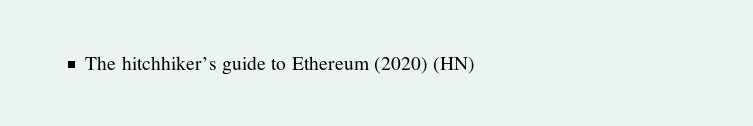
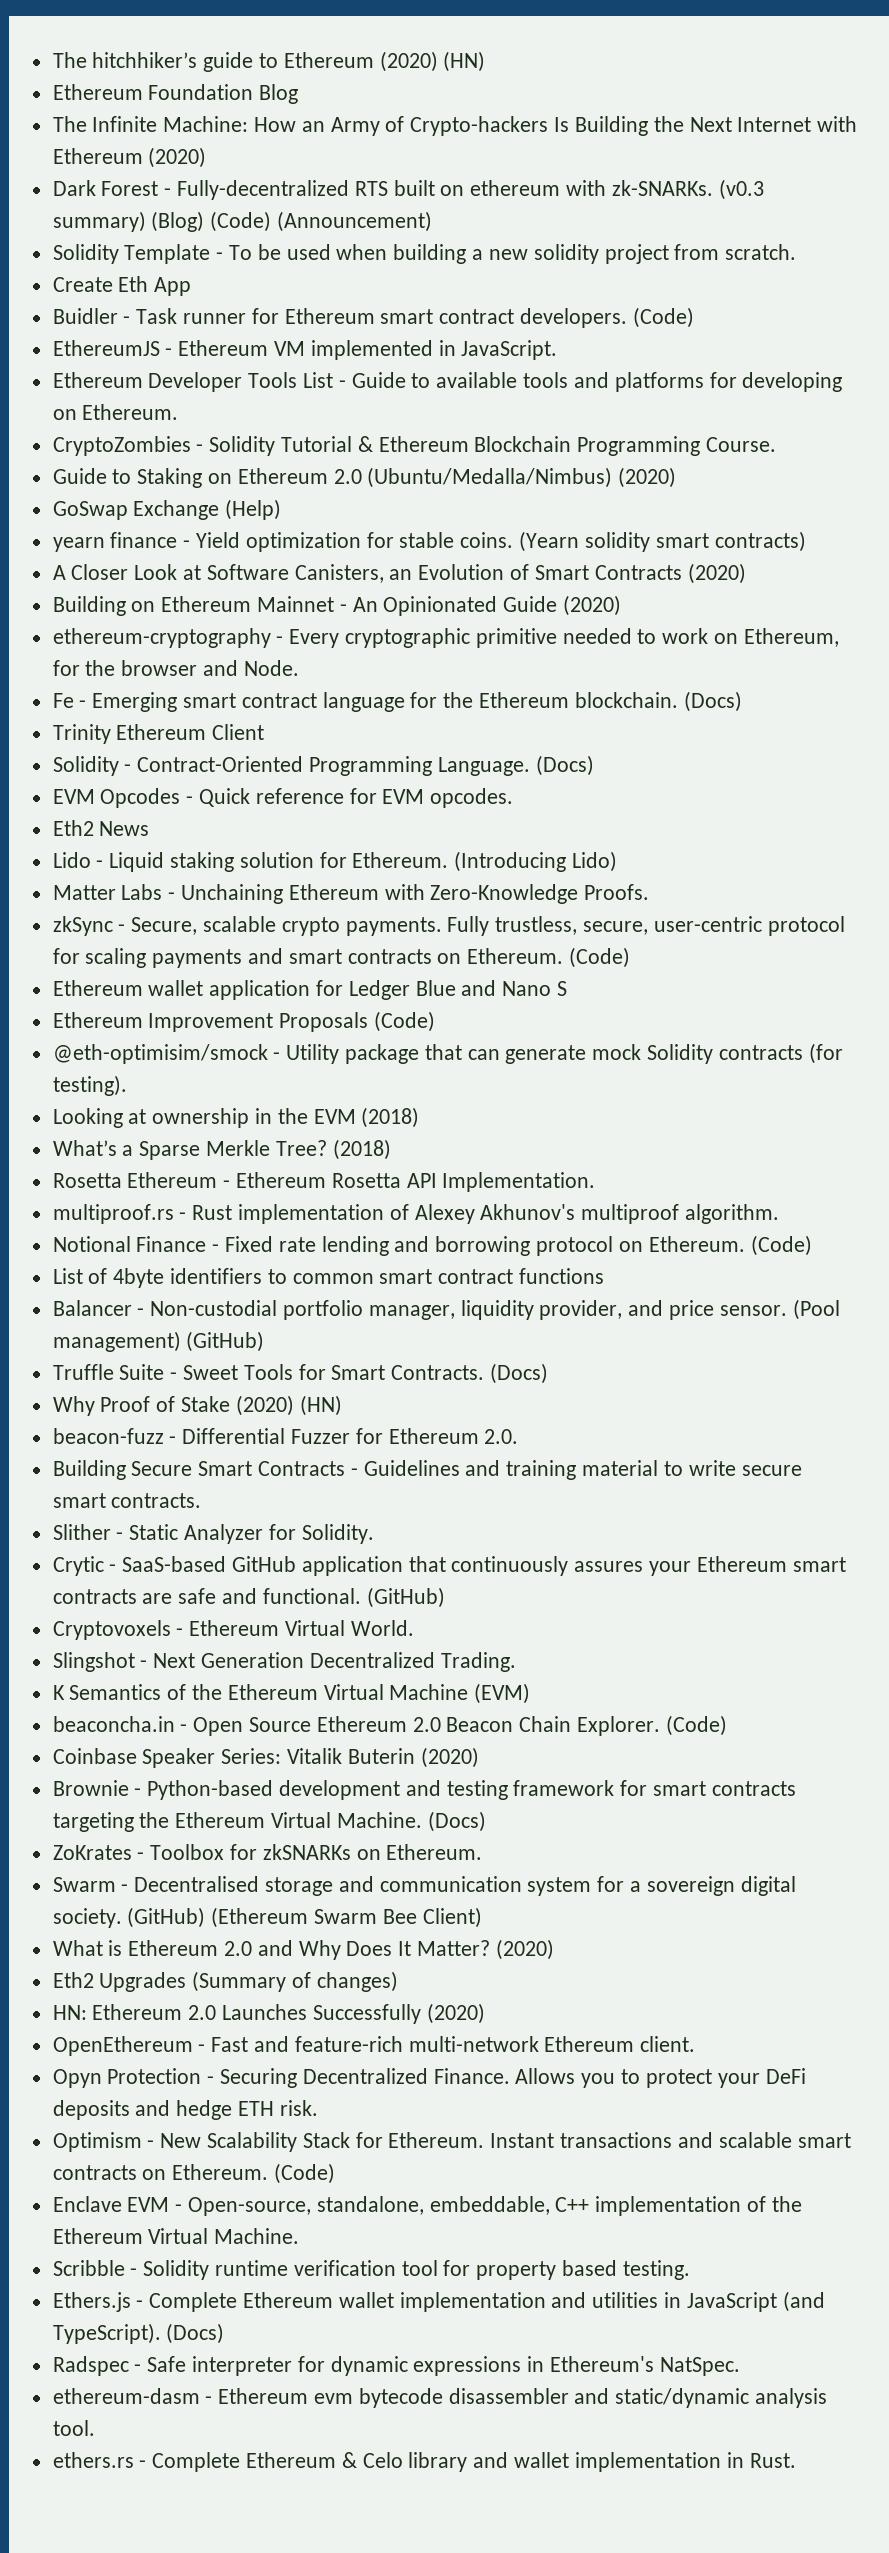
+ Ethereum Foundation Blog
+ The Infinite Machine: How an Army of Crypto-hackers Is Building the Next Internet with Ethereum (2020)
+ Dark Forest - Fully-decentralized RTS built on ethereum with zk-SNARKs. (v0.3 summary) (Blog) (Code) (Announcement)
+ Solidity Template - To be used when building a new solidity project from scratch.
+ Create Eth App
+ Buidler - Task runner for Ethereum smart contract developers. (Code)
+ EthereumJS - Ethereum VM implemented in JavaScript.
+ Ethereum Developer Tools List - Guide to available tools and platforms for developing on Ethereum.
+ CryptoZombies - Solidity Tutorial & Ethereum Blockchain Programming Course.
+ Guide to Staking on Ethereum 2.0 (Ubuntu/Medalla/Nimbus) (2020)
+ GoSwap Exchange (Help)
+ yearn finance - Yield optimization for stable coins. (Yearn solidity smart contracts)
+ A Closer Look at Software Canisters, an Evolution of Smart Contracts (2020)
+ Building on Ethereum Mainnet - An Opinionated Guide (2020)
+ ethereum-cryptography - Every cryptographic primitive needed to work on Ethereum, for the browser and Node.
+ Fe - Emerging smart contract language for the Ethereum blockchain. (Docs)
+ Trinity Ethereum Client
+ Solidity - Contract-Oriented Programming Language. (Docs)
+ EVM Opcodes - Quick reference for EVM opcodes.
+ Eth2 News
+ Lido - Liquid staking solution for Ethereum. (Introducing Lido)
+ Matter Labs - Unchaining Ethereum with Zero-Knowledge Proofs.
+ zkSync - Secure, scalable crypto payments. Fully trustless, secure, user-centric protocol for scaling payments and smart contracts on Ethereum. (Code)
+ Ethereum wallet application for Ledger Blue and Nano S
+ Ethereum Improvement Proposals (Code)
+ @eth-optimisim/smock - Utility package that can generate mock Solidity contracts (for testing).
+ Looking at ownership in the EVM (2018)
+ What’s a Sparse Merkle Tree? (2018)
+ Rosetta Ethereum - Ethereum Rosetta API Implementation.
+ multiproof.rs - Rust implementation of Alexey Akhunov's multiproof algorithm.
+ Notional Finance - Fixed rate lending and borrowing protocol on Ethereum. (Code)
+ List of 4byte identifiers to common smart contract functions
+ Balancer - Non-custodial portfolio manager, liquidity provider, and price sensor. (Pool management) (GitHub)
+ Truffle Suite - Sweet Tools for Smart Contracts. (Docs)
+ Why Proof of Stake (2020) (HN)
+ beacon-fuzz - Differential Fuzzer for Ethereum 2.0.
+ Building Secure Smart Contracts - Guidelines and training material to write secure smart contracts.
+ Slither - Static Analyzer for Solidity.
+ Crytic - SaaS-based GitHub application that continuously assures your Ethereum smart contracts are safe and functional. (GitHub)
+ Cryptovoxels - Ethereum Virtual World.
+ Slingshot - Next Generation Decentralized Trading.
+ K Semantics of the Ethereum Virtual Machine (EVM)
+ beaconcha.in - Open Source Ethereum 2.0 Beacon Chain Explorer. (Code)
+ Coinbase Speaker Series: Vitalik Buterin (2020)
+ Brownie - Python-based development and testing framework for smart contracts targeting the Ethereum Virtual Machine. (Docs)
+ ZoKrates - Toolbox for zkSNARKs on Ethereum.
+ Swarm - Decentralised storage and communication system for a sovereign digital society. (GitHub) (Ethereum Swarm Bee Client)
+ What is Ethereum 2.0 and Why Does It Matter? (2020)
+ Eth2 Upgrades (Summary of changes)
+ HN: Ethereum 2.0 Launches Successfully (2020)
+ OpenEthereum - Fast and feature-rich multi-network Ethereum client.
+ Opyn Protection - Securing Decentralized Finance. Allows you to protect your DeFi deposits and hedge ETH risk.
+ Optimism - New Scalability Stack for Ethereum. Instant transactions and scalable smart contracts on Ethereum. (Code)
+ Enclave EVM - Open-source, standalone, embeddable, C++ implementation of the Ethereum Virtual Machine.
+ Scribble - Solidity runtime verification tool for property based testing.
+ Ethers.js - Complete Ethereum wallet implementation and utilities in JavaScript (and TypeScript). (Docs)
+ Radspec - Safe interpreter for dynamic expressions in Ethereum's NatSpec.
+ ethereum-dasm - Ethereum evm bytecode disassembler and static/dynamic analysis tool.
+ ethers.rs - Complete Ethereum & Celo library and wallet implementation in Rust.

